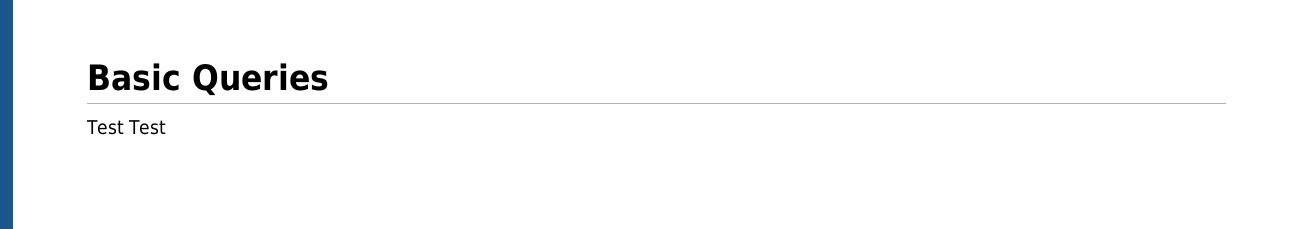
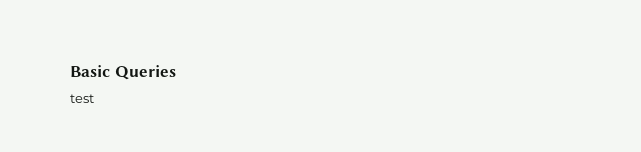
- Test Test
+ test

